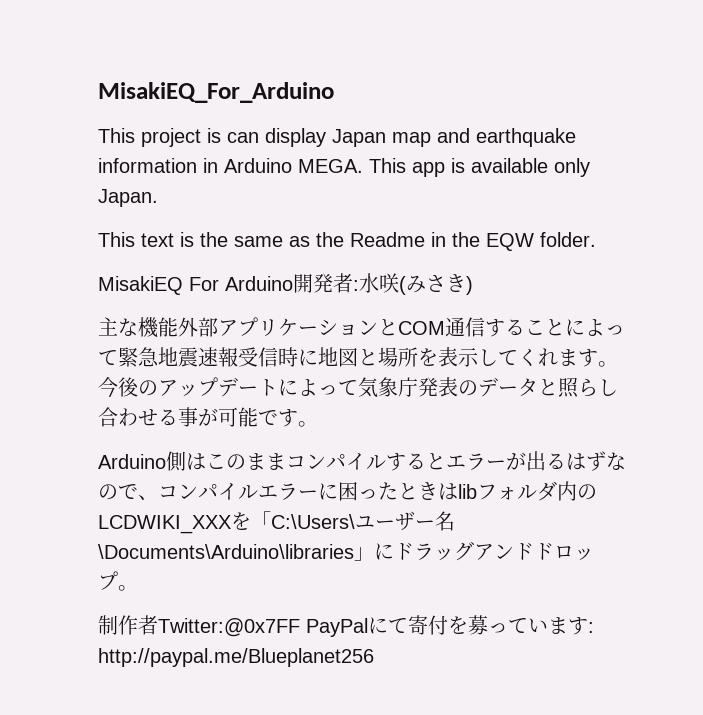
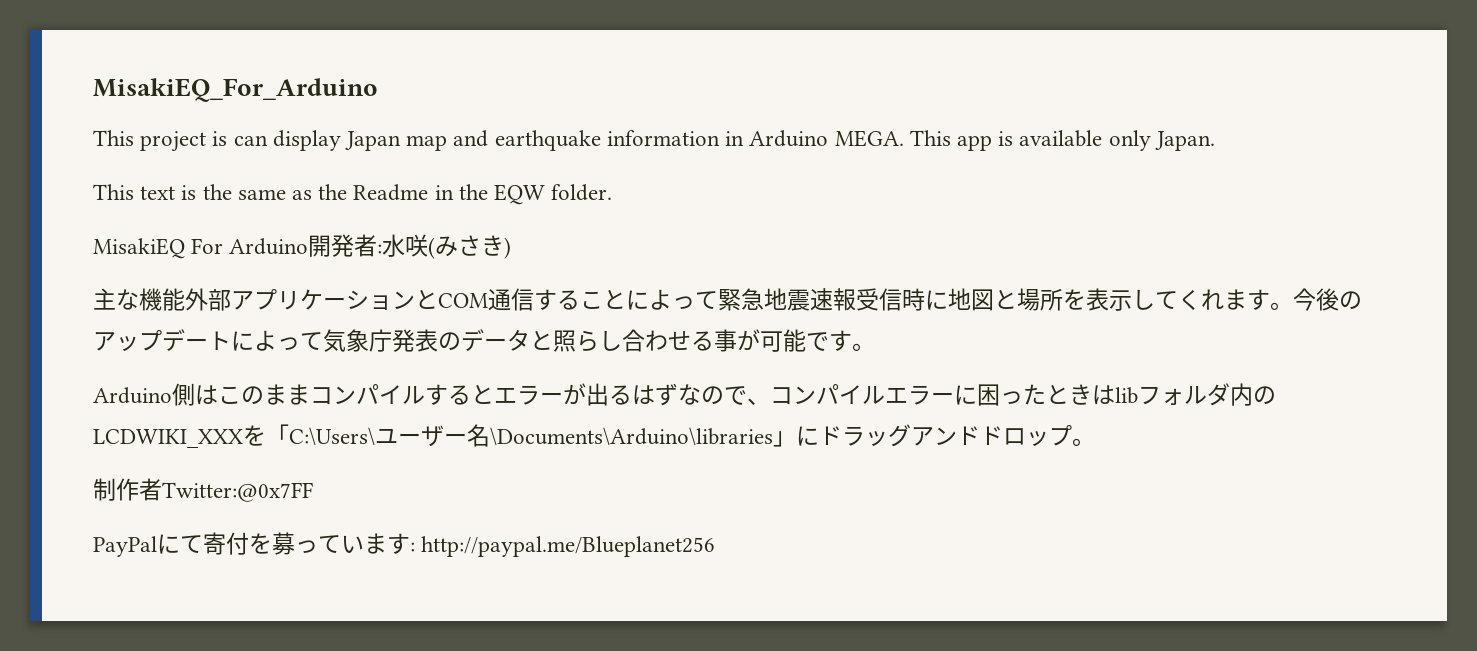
- 制作者Twitter:@0x7FF PayPalにて寄付を募っています: http://paypal.me/Blueplanet256
+ 制作者Twitter:@0x7FF
+ PayPalにて寄付を募っています: http://paypal.me/Blueplanet256

